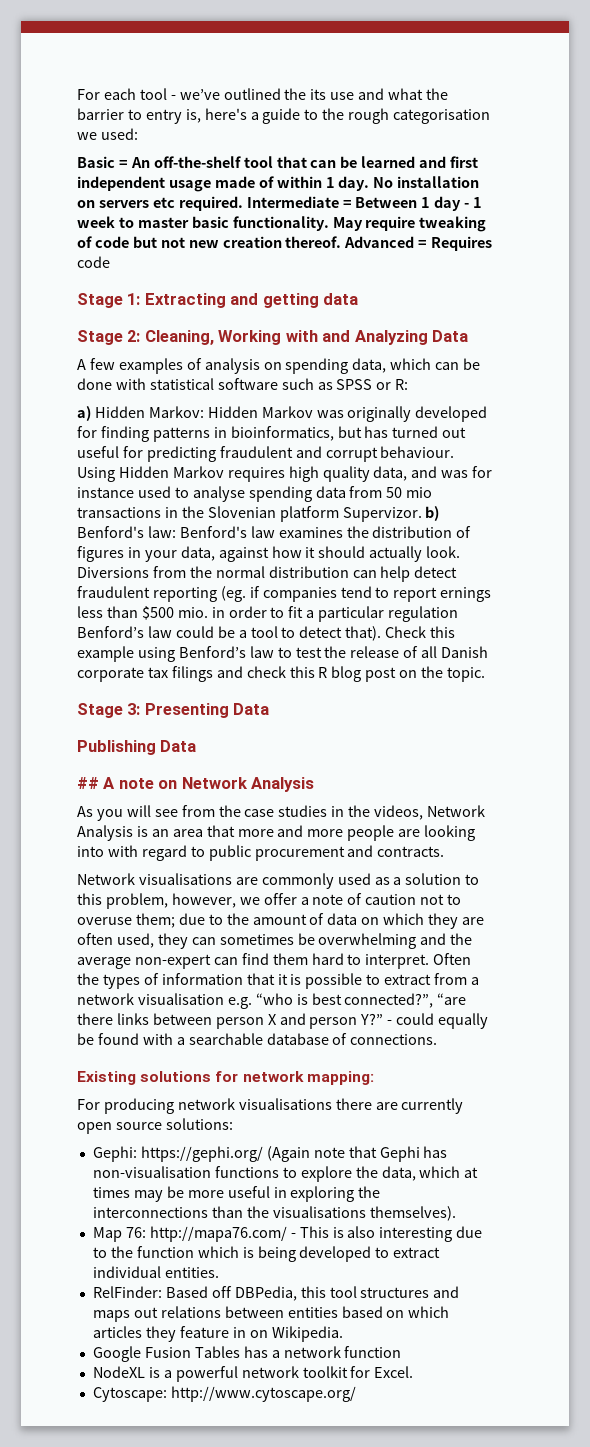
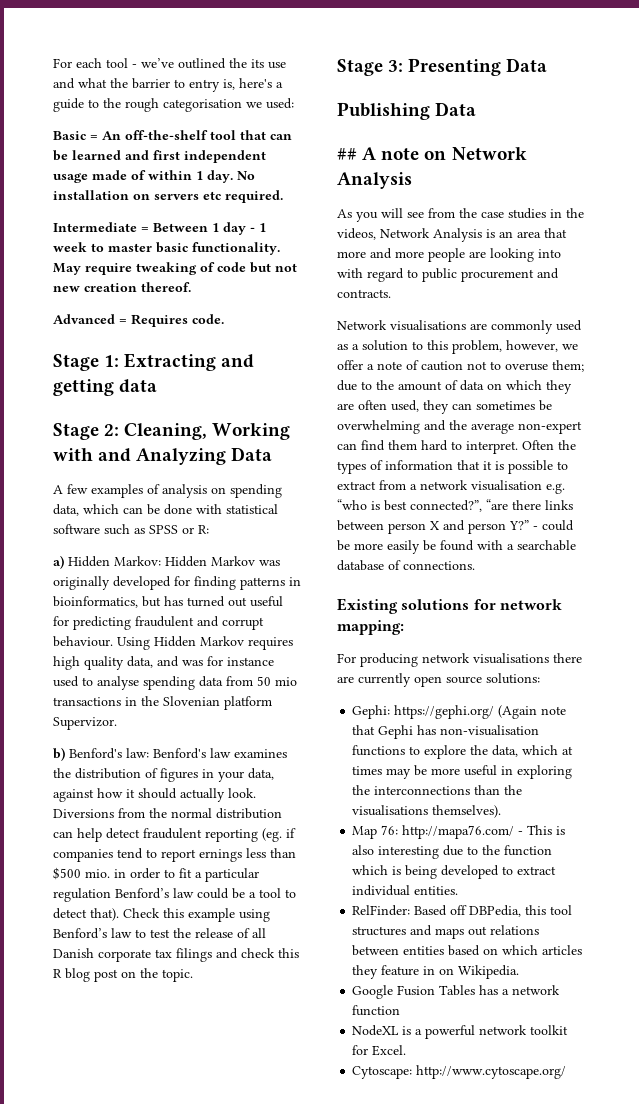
- No installation on servers etc required. Intermediate = Between 1 day - 1 week to master basic functionality.
+ No installation on servers etc required.
+ Intermediate = Between 1 day - 1 week to master basic functionality.
- May require tweaking of code but not new creation thereof. Advanced = Requires code
+ May require tweaking of code but not new creation thereof.
+ Advanced = Requires code.
- Using Hidden Markov requires high quality data, and was for instance used to analyse spending data from 50 mio transactions in the Slovenian platform Supervizor. b) Benford's law: Benford's law examines the distribution of figures in your data, against how it should actually look.
+ Using Hidden Markov requires high quality data, and was for instance used to analyse spending data from 50 mio transactions in the Slovenian platform Supervizor.
+ b) Benford's law: Benford's law examines the distribution of figures in your data, against how it should actually look.
- - could equally be found with a searchable database of connections.
+ - could be more easily be found with a searchable database of connections.

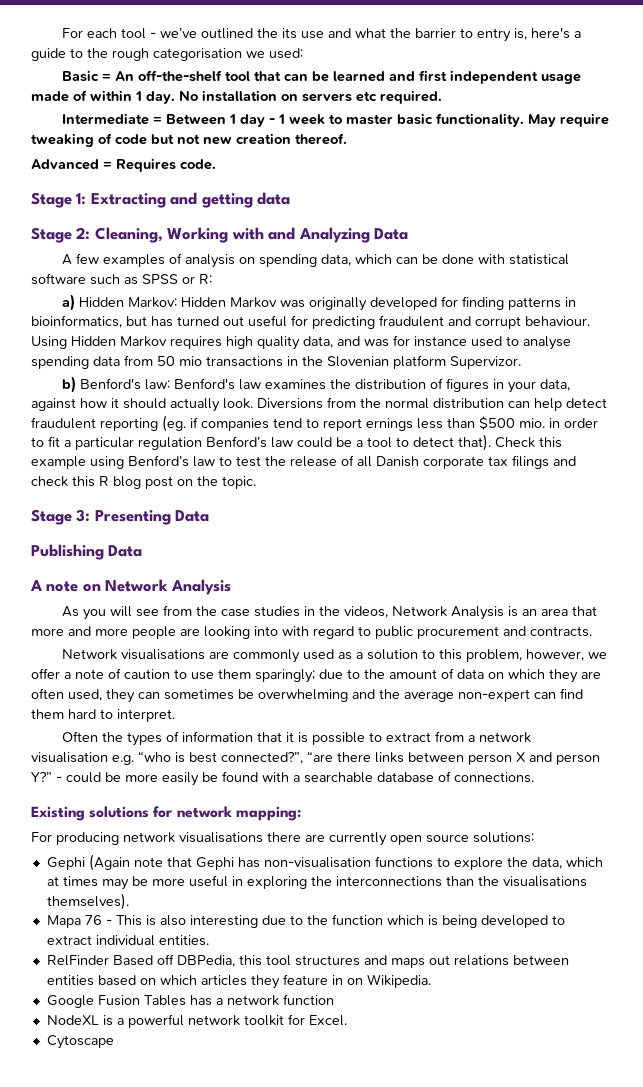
- ## A note on Network Analysis
+ A note on Network Analysis
- Network visualisations are commonly used as a solution to this problem, however, we offer a note of caution not to overuse them;
+ Network visualisations are commonly used as a solution to this problem, however, we offer a note of caution to use them sparingly;
- due to the amount of data on which they are often used, they can sometimes be overwhelming and the average non-expert can find them hard to interpret. Often the types of information that it is possible to extract from a network visualisation e.g. “who is best connected?”, “are there links between person X and person Y?”
+ due to the amount of data on which they are often used, they can sometimes be overwhelming and the average non-expert can find them hard to interpret.
+ Often the types of information that it is possible to extract from a network visualisation e.g. “who is best connected?”, “are there links between person X and person Y?”
- Gephi: https://gephi.org/ (Again note that Gephi has non-visualisation functions to explore the data, which at times may be more useful in exploring the interconnections than the visualisations themselves).
+ Gephi (Again note that Gephi has non-visualisation functions to explore the data, which at times may be more useful in exploring the interconnections than the visualisations themselves).
- Map 76: http://mapa76.com/ - This is also interesting due to the function which is being developed to extract individual entities.
+ Mapa 76 - This is also interesting due to the function which is being developed to extract individual entities.
- RelFinder: Based off DBPedia, this tool structures and maps out relations between entities based on which articles they feature in on Wikipedia.
+ RelFinder Based off DBPedia, this tool structures and maps out relations between entities based on which articles they feature in on Wikipedia.
- Cytoscape: http://www.cytoscape.org/
+ Cytoscape

